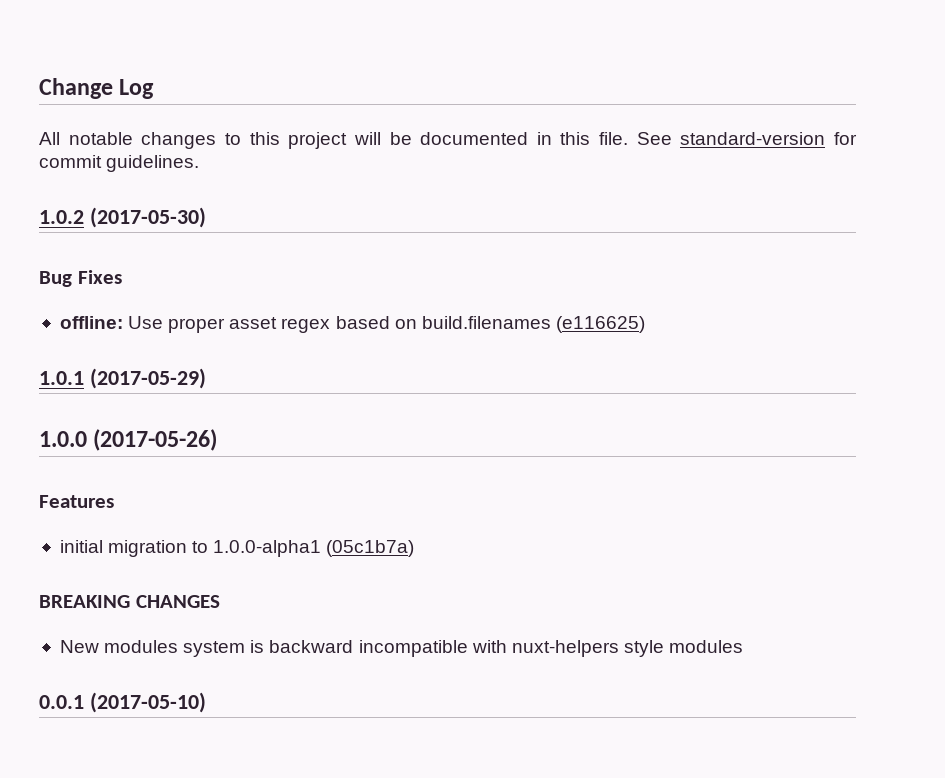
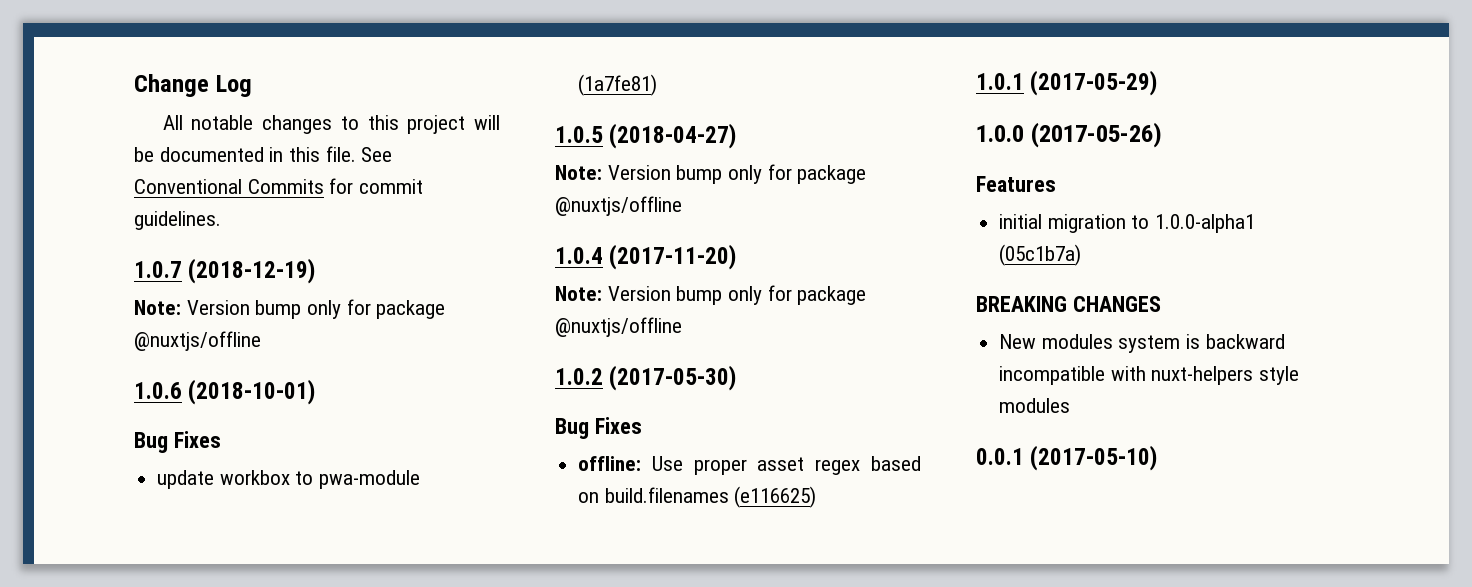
- See standard-version for commit guidelines.
+ See Conventional Commits for commit guidelines.
+ 1.0.7 (2018-12-19)
+ Note: Version bump only for package @nuxtjs/offline
+ 1.0.6 (2018-10-01)
+ Bug Fixes
+ update workbox to pwa-module (1a7fe81)
+ 1.0.5 (2018-04-27)
+ Note: Version bump only for package @nuxtjs/offline
+ 1.0.4 (2017-11-20)
+ Note: Version bump only for package @nuxtjs/offline

